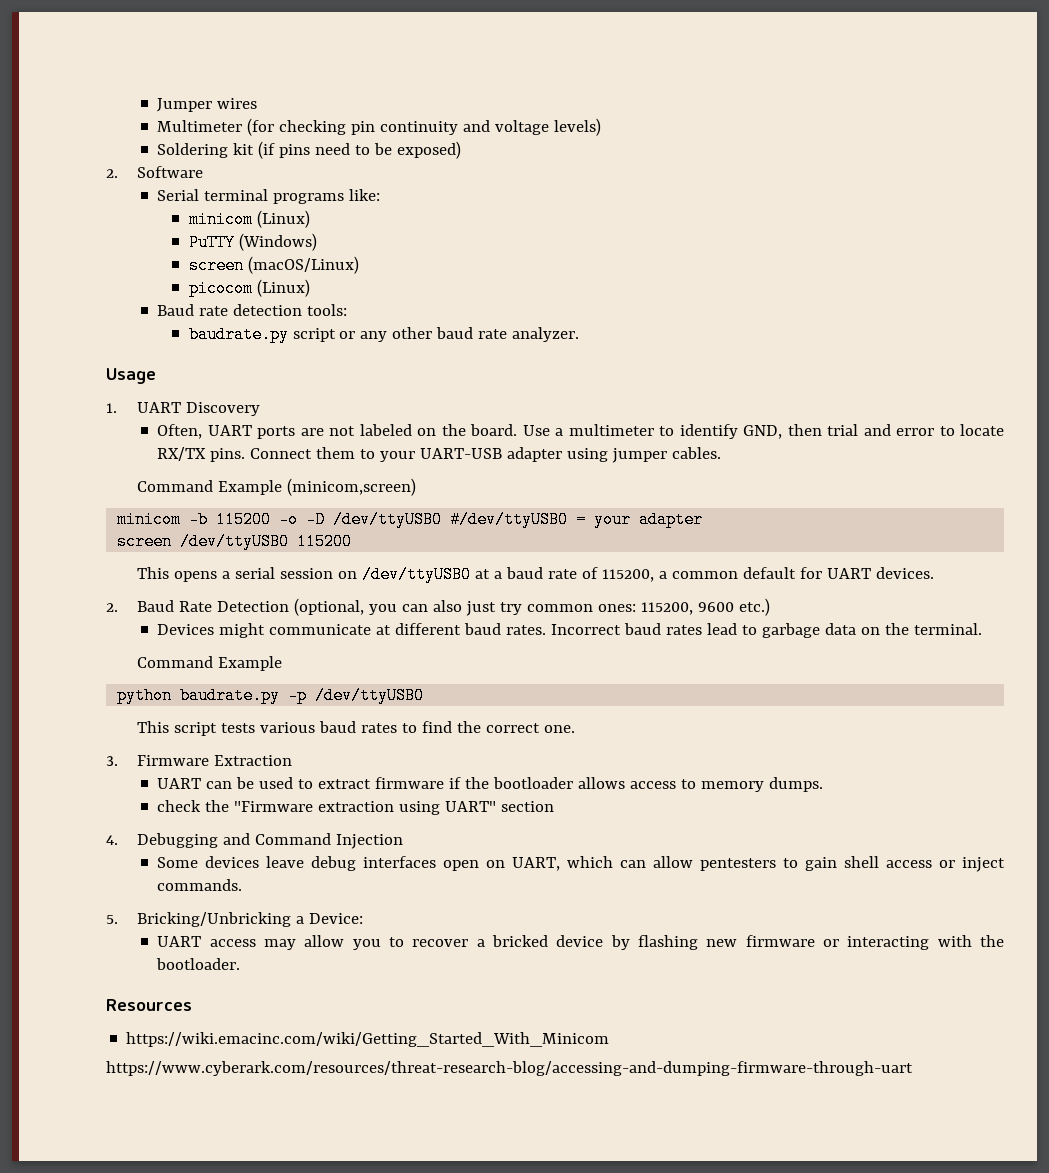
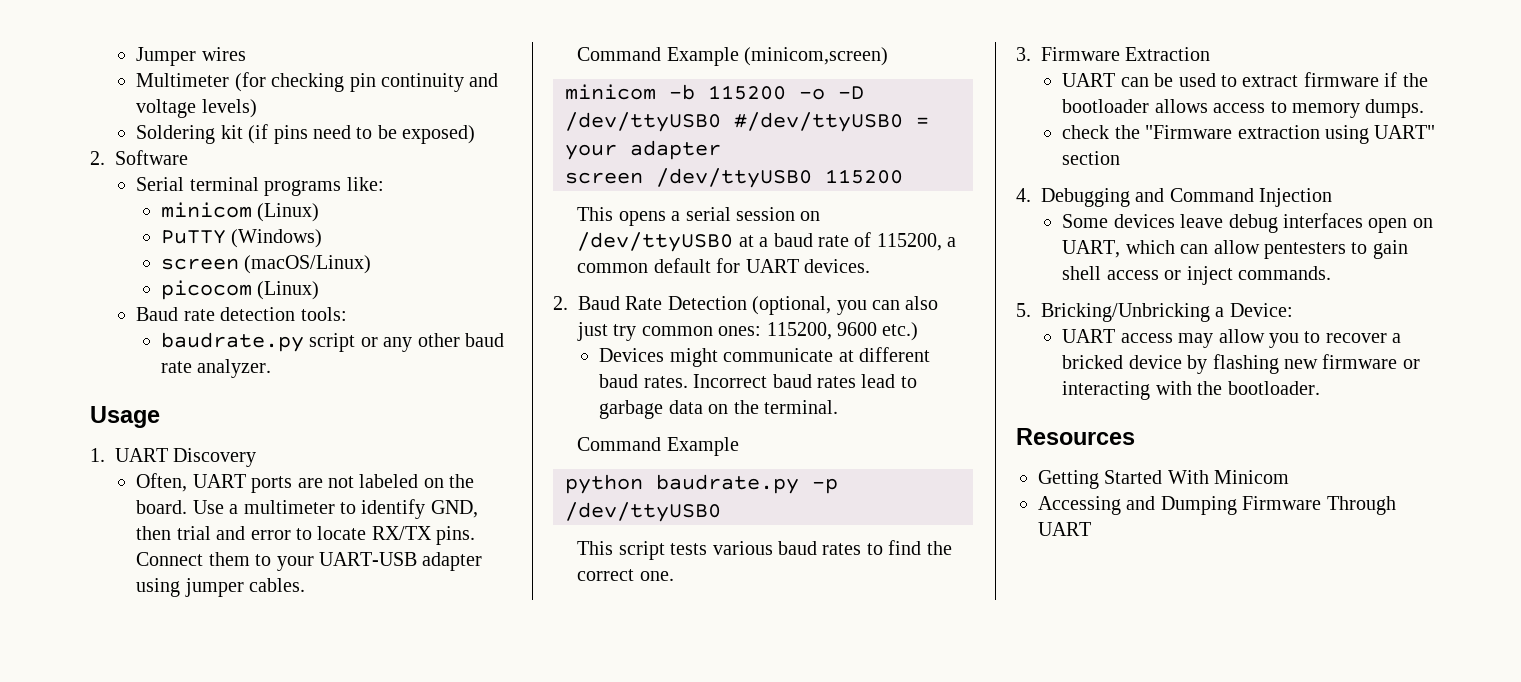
- https://wiki.emacinc.com/wiki/Getting_Started_With_Minicom
- https://www.cyberark.com/resources/threat-research-blog/accessing-and-dumping-firmware-through-uart
+ Getting Started With Minicom
+ Accessing and Dumping Firmware Through UART

